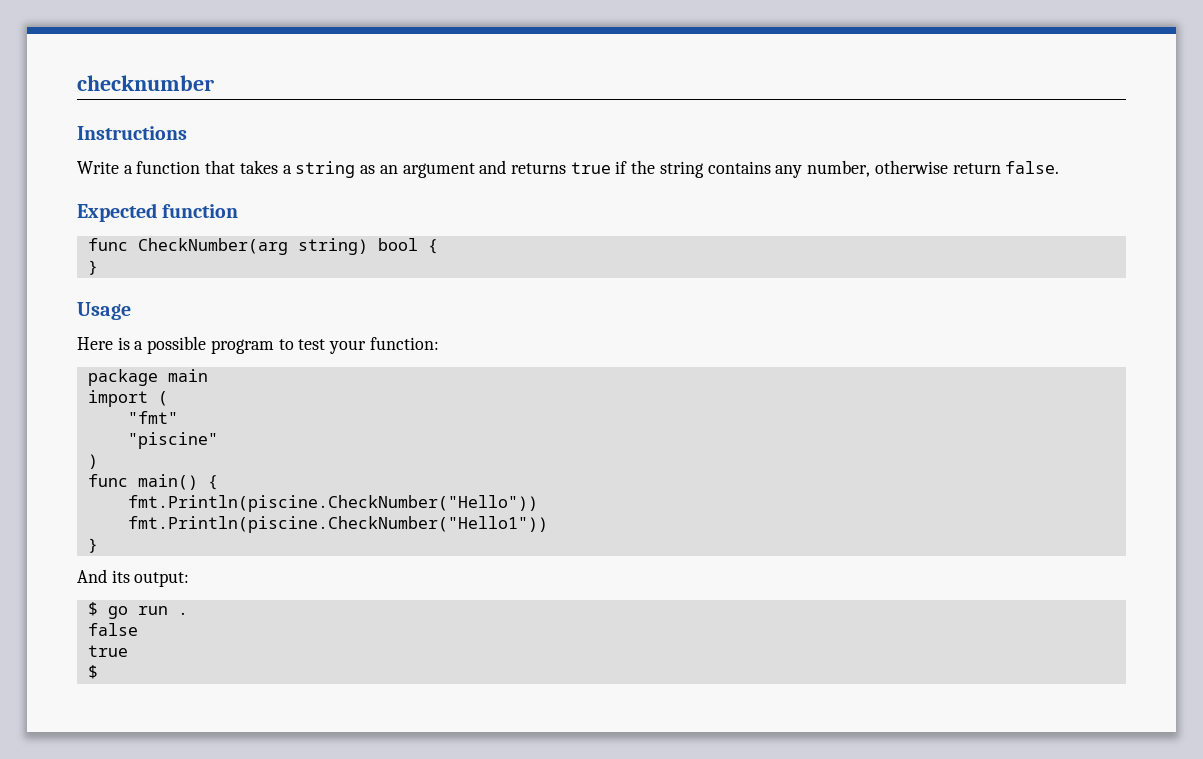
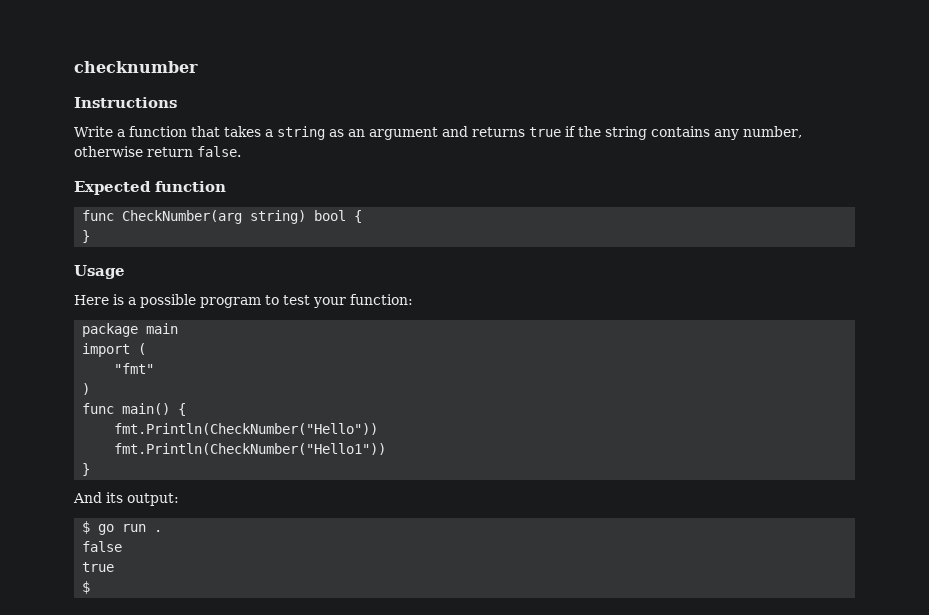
- "piscine"
- fmt.Println(piscine.CheckNumber("Hello"))
- fmt.Println(piscine.CheckNumber("Hello1"))
+ fmt.Println(CheckNumber("Hello"))
+ fmt.Println(CheckNumber("Hello1"))

